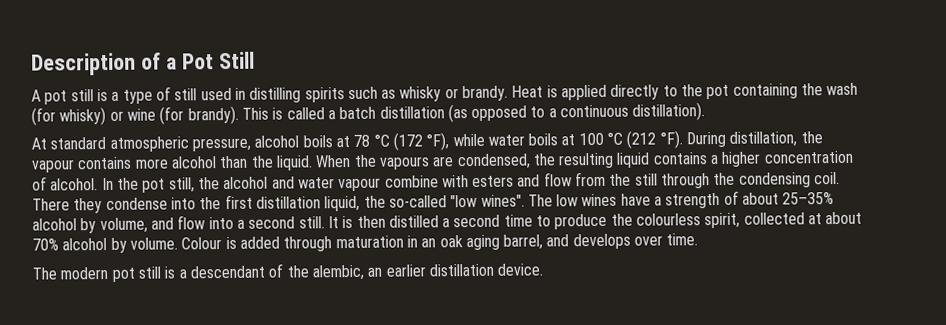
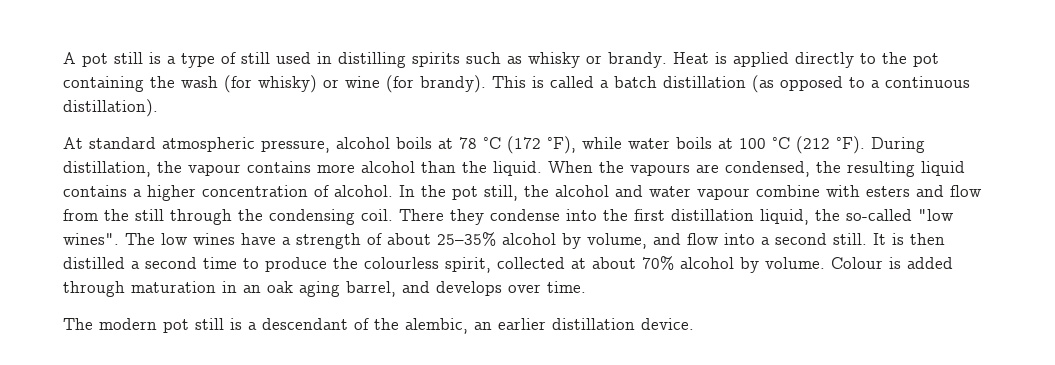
- Description of a Pot Still

